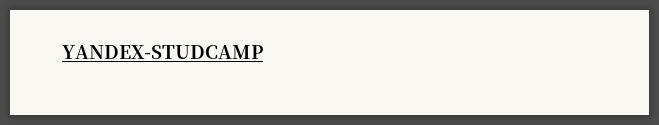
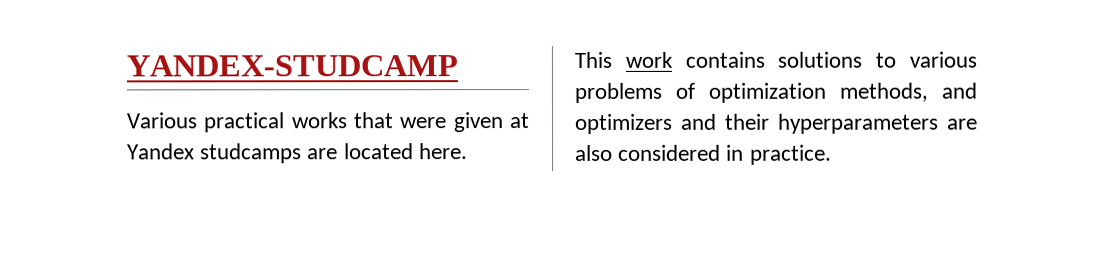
+ Various practical works that were given at Yandex studcamps are located here.
+ This work contains solutions to various problems of optimization methods, and optimizers and their hyperparameters are also considered in practice.

